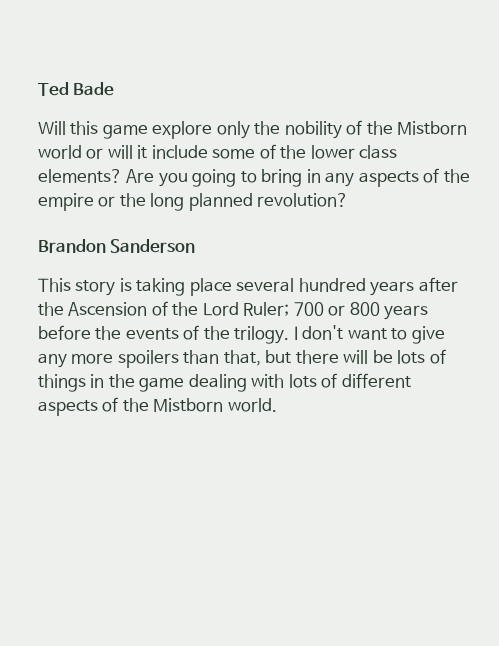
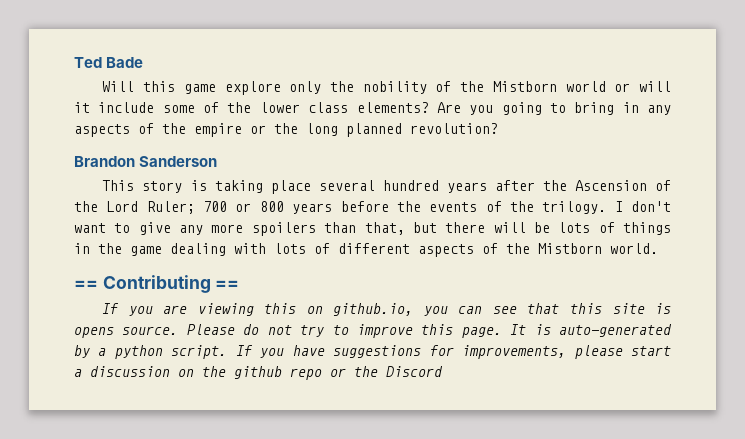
+ == Contributing ==
+ If you are viewing this on github.io, you can see that this site is opens source. Please do not try to improve this page. It is auto-generated by a python script. If you have suggestions for improvements, please start a discussion on the github repo or the Discord

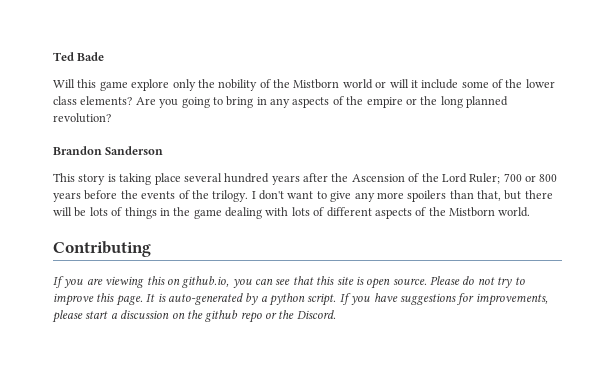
- == Contributing ==
+ Contributing
- If you are viewing this on github.io, you can see that this site is opens source.
+ If you are viewing this on github.io, you can see that this site is open source.
- If you have suggestions for improvements, please start a discussion on the github repo or the Discord
+ If you have suggestions for improvements, please start a discussion on the github repo or the Discord.

